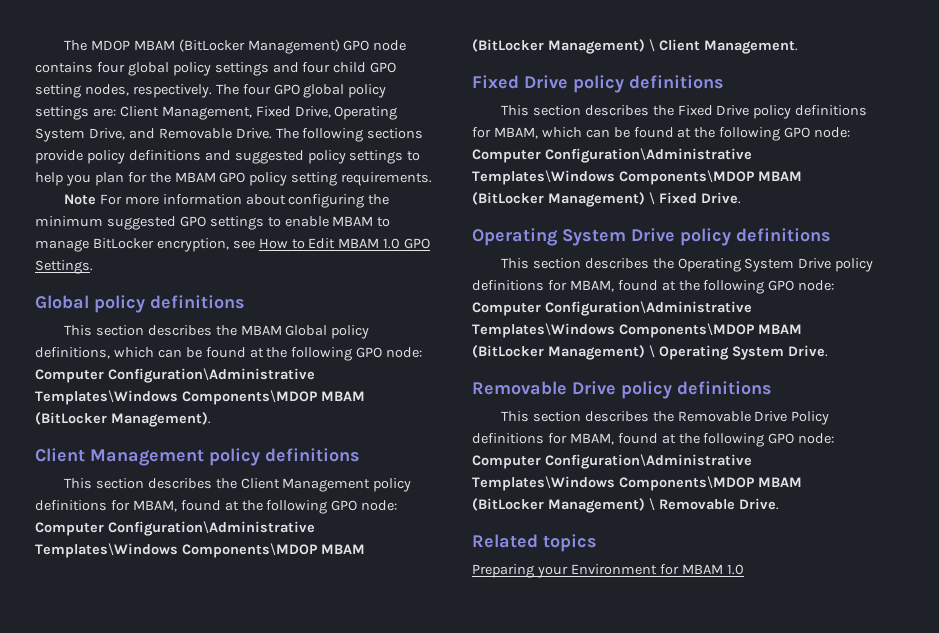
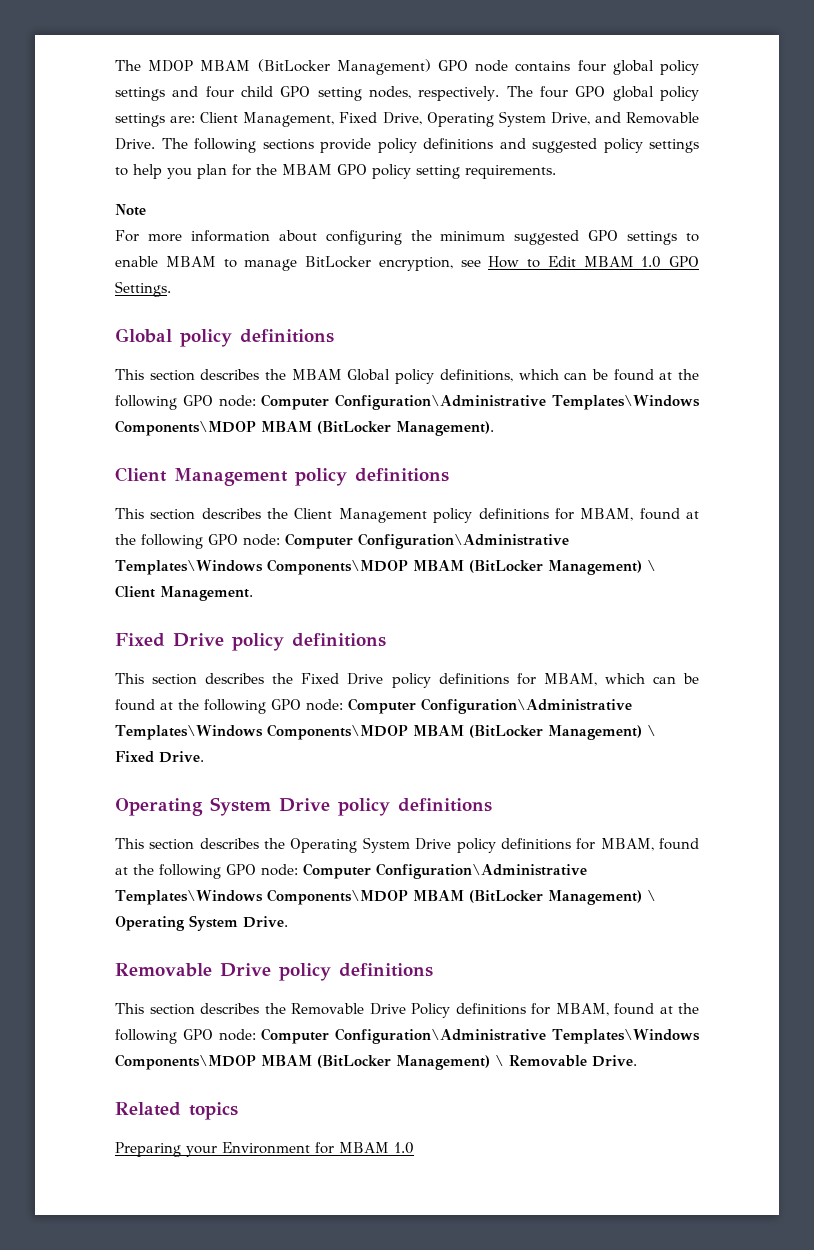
- Note For more information about configuring the minimum suggested GPO settings to enable MBAM to manage BitLocker encryption, see How to Edit MBAM 1.0 GPO Settings.
+ Note
+ For more information about configuring the minimum suggested GPO settings to enable MBAM to manage BitLocker encryption, see How to Edit MBAM 1.0 GPO Settings.

